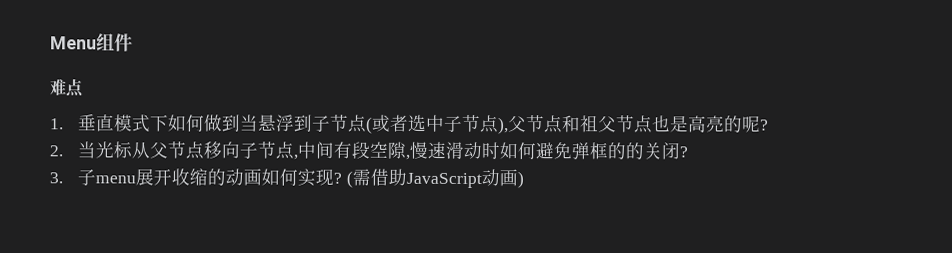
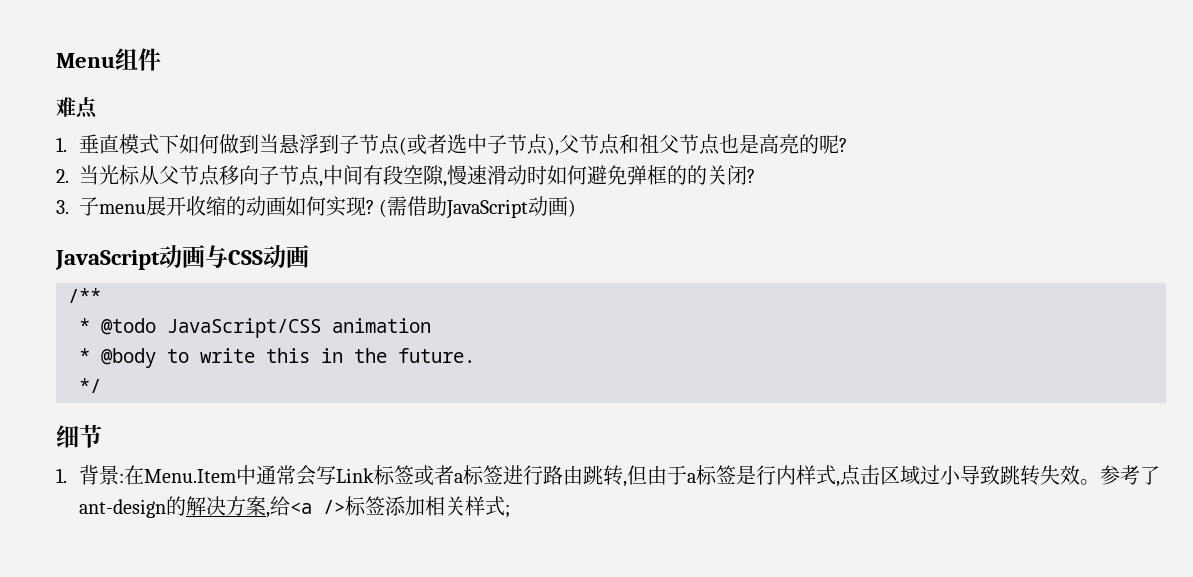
+ JavaScript动画与CSS动画
+ /**
+ * @todo JavaScript/CSS animation
+ * @body to write this in the future.
+ */
+ 细节
+ 1.背景:在Menu.Item中通常会写Link标签或者a标签进行路由跳转,但由于a标签是行内样式,点击区域过小导致跳转失效。参考了ant-design的解决方案,给<a />标签添加相关样式;

